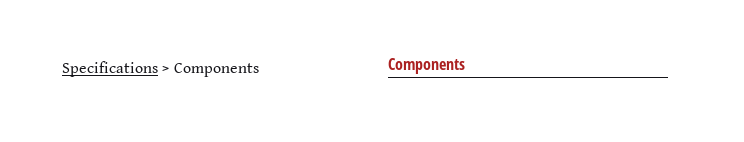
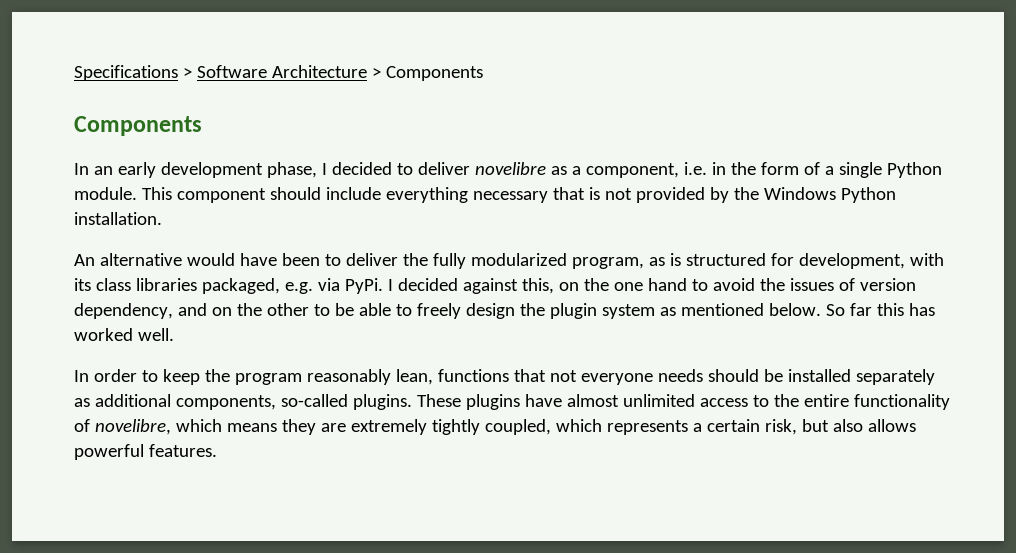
- Specifications > Components
+ Specifications > Software Architecture > Components
+ In an early development phase, I decided to deliver novelibre as a component, i.e. in the form of a single Python module. This component should include everything necessary that is not provided by the Windows Python installation.
+ An alternative would have been to deliver the fully modularized program, as is structured for development, with its class libraries packaged, e.g. via PyPi. I decided against this, on the one hand to avoid the issues of version dependency, and on the other to be able to freely design the plugin system as mentioned below. So far this has worked well.
+ In order to keep the program reasonably lean, functions that not everyone needs should be installed separately as additional components, so-called plugins. These plugins have almost unlimited access to the entire functionality of novelibre, which means they are extremely tightly coupled, which represents a certain risk, but also allows powerful features.

